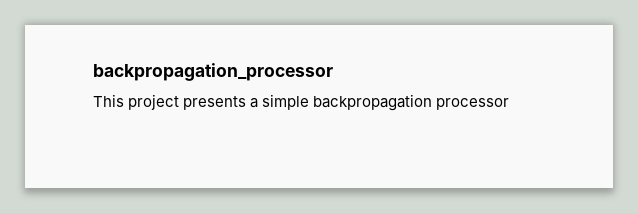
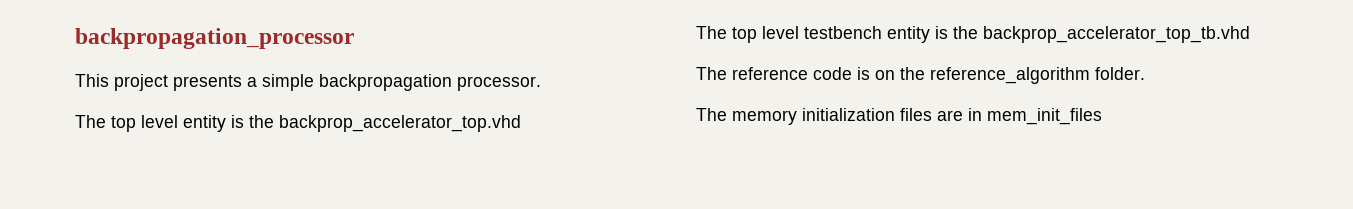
- This project presents a simple backpropagation processor
+ This project presents a simple backpropagation processor.
+ The top level entity is the backprop_accelerator_top.vhd
+ The top level testbench entity is the backprop_accelerator_top_tb.vhd
+ The reference code is on the reference_algorithm folder.
+ The memory initialization files are in mem_init_files

